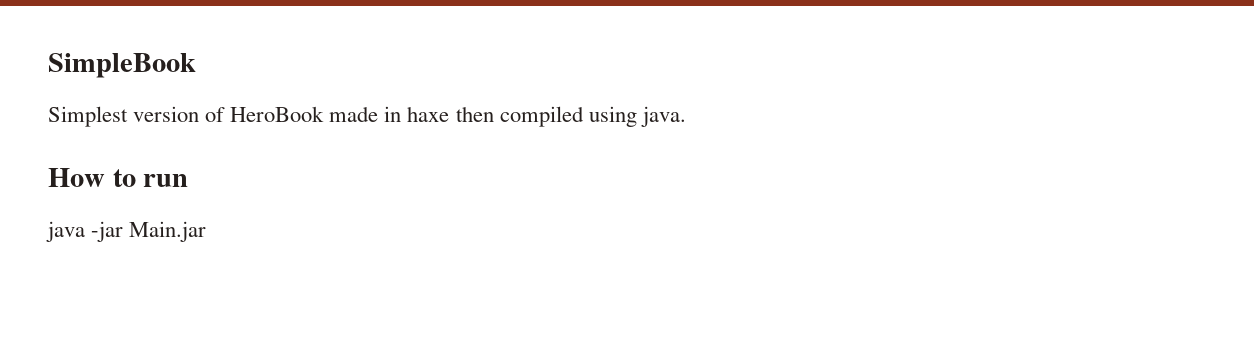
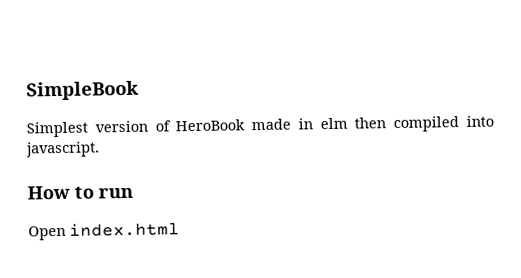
- Simplest version of HeroBook made in haxe then compiled using java.
+ Simplest version of HeroBook made in elm then compiled into javascript.
- java -jar Main.jar
+ Open index.html

